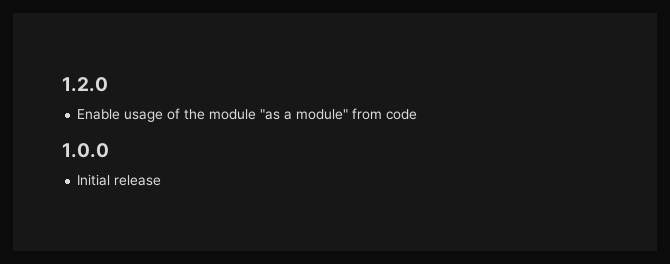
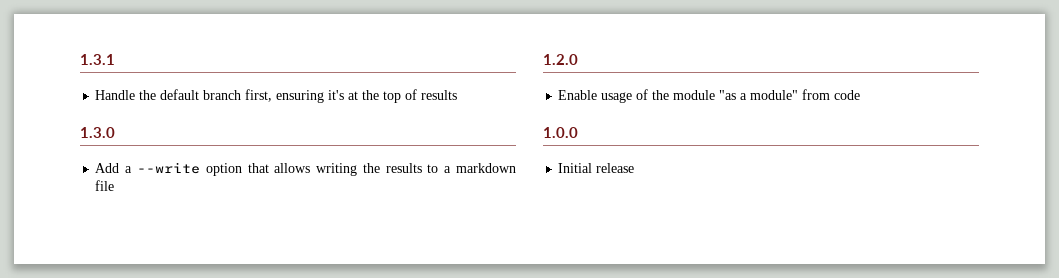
+ 1.3.1
+ Handle the default branch first, ensuring it's at the top of results
+ 1.3.0
+ Add a --write option that allows writing the results to a markdown file

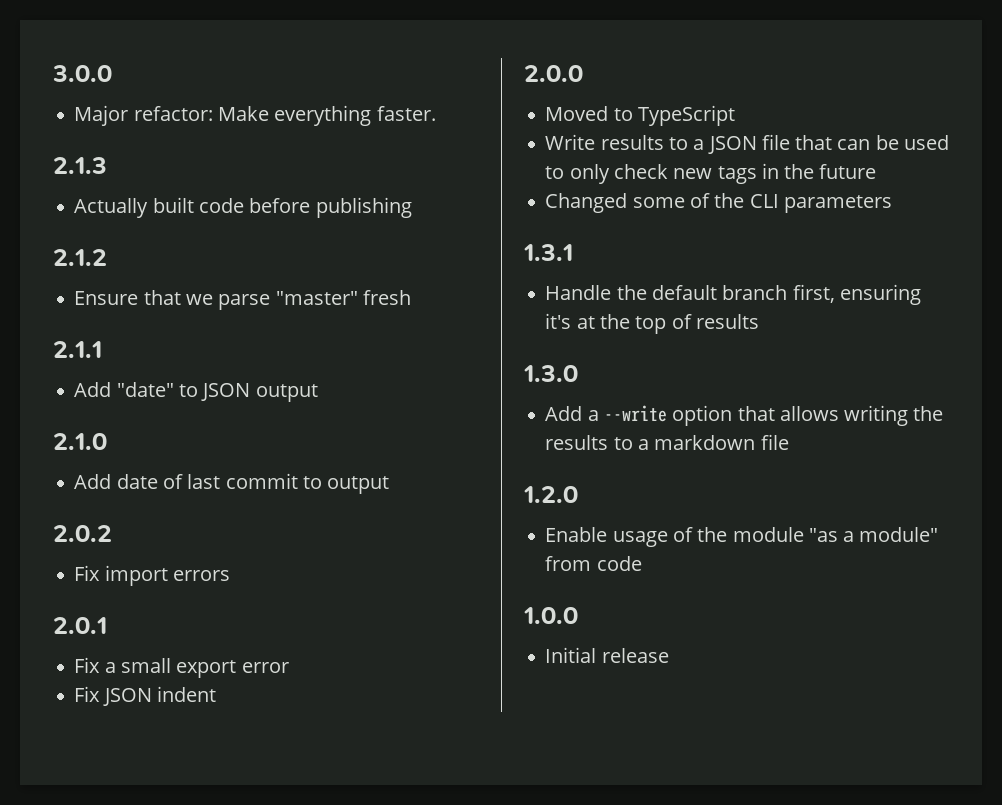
+ 3.0.0
+ Major refactor: Make everything faster.
+ 2.1.3
+ Actually built code before publishing
+ 2.1.2
+ Ensure that we parse "master" fresh
+ 2.1.1
+ Add "date" to JSON output
+ 2.1.0
+ Add date of last commit to output
+ 2.0.2
+ Fix import errors
+ 2.0.1
+ Fix a small export error
+ Fix JSON indent
+ 2.0.0
+ Moved to TypeScript
+ Write results to a JSON file that can be used to only check new tags in the future
+ Changed some of the CLI parameters

